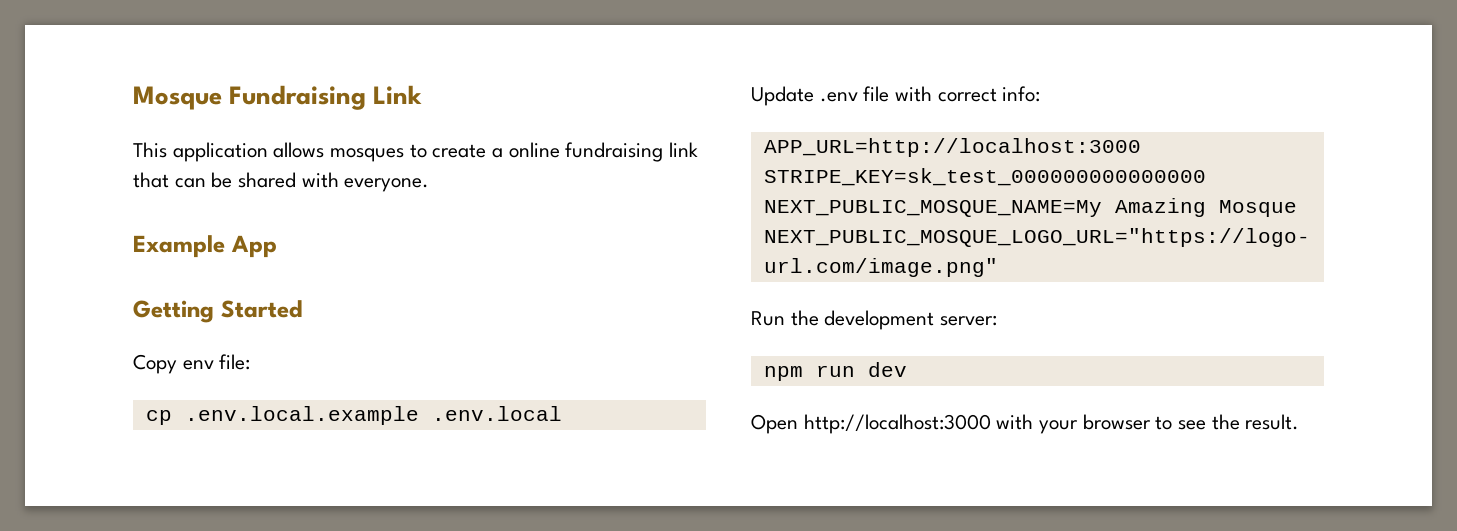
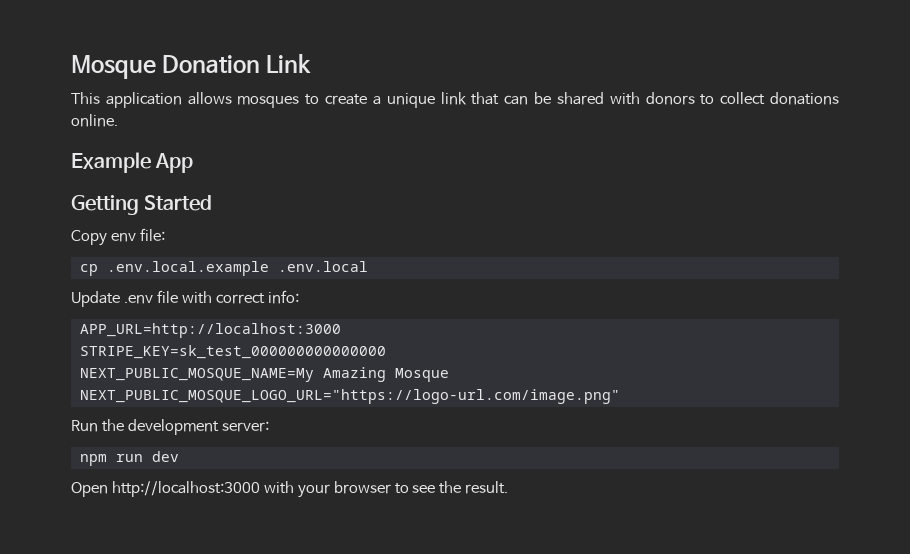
- Mosque Fundraising Link
+ Mosque Donation Link
- This application allows mosques to create a online fundraising link that can be shared with everyone.
+ This application allows mosques to create a unique link that can be shared with donors to collect donations online.

